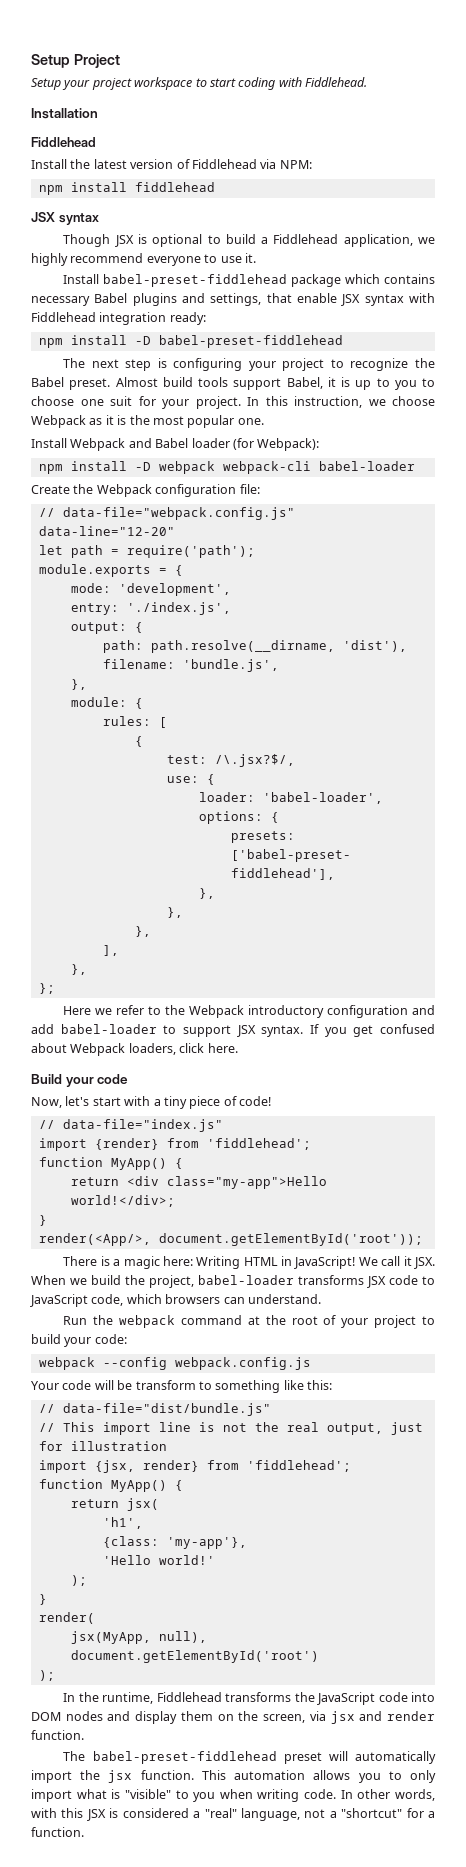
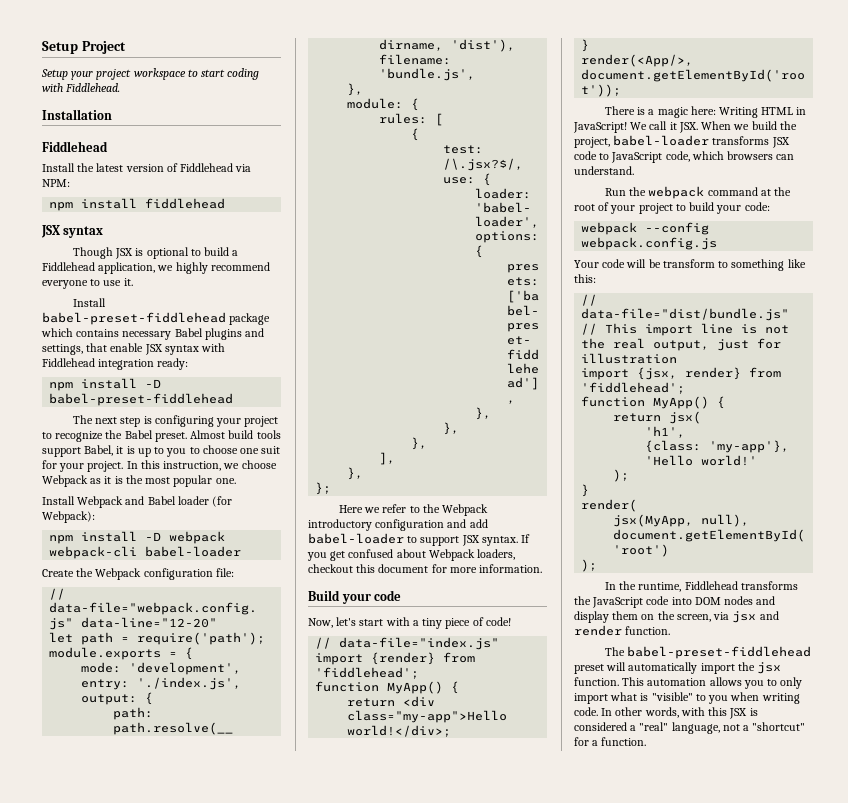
- If you get confused about Webpack loaders, click here.
+ If you get confused about Webpack loaders, checkout this document for more information.

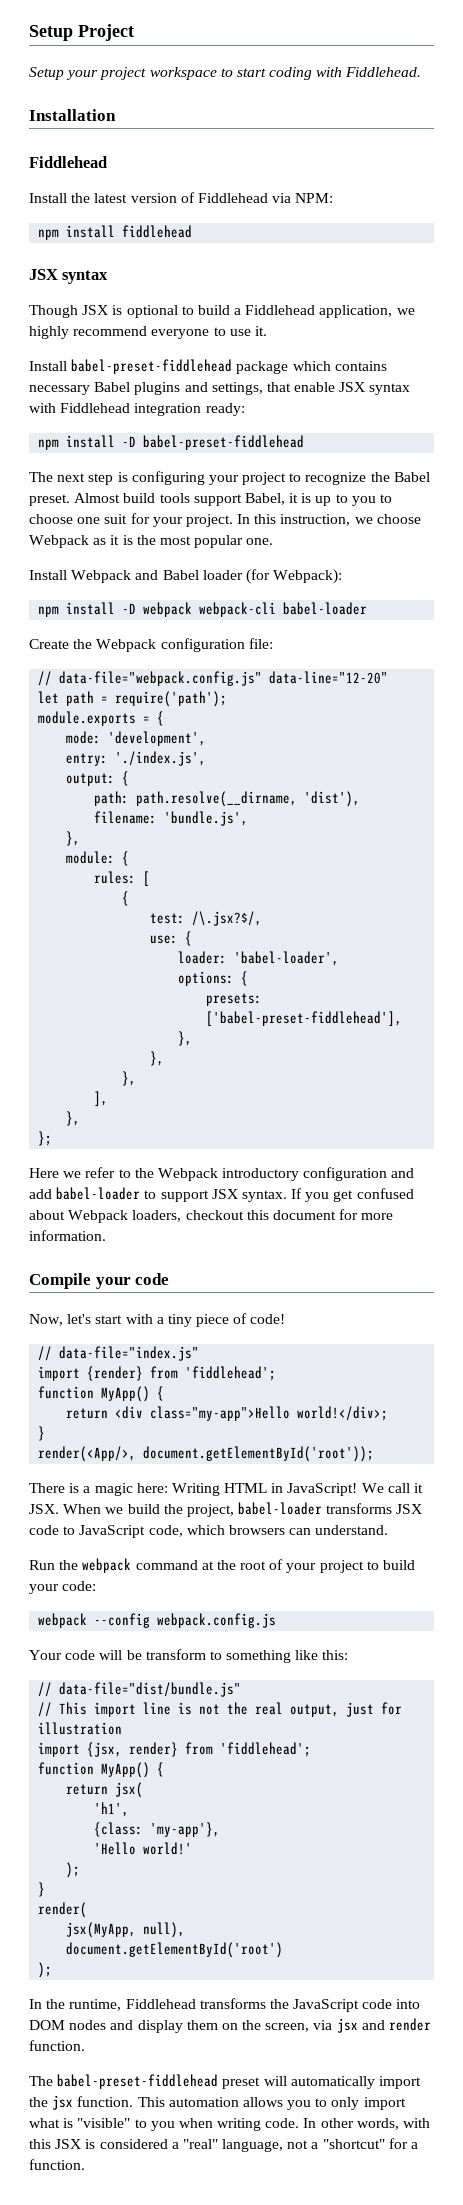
- Build your code
+ Compile your code

